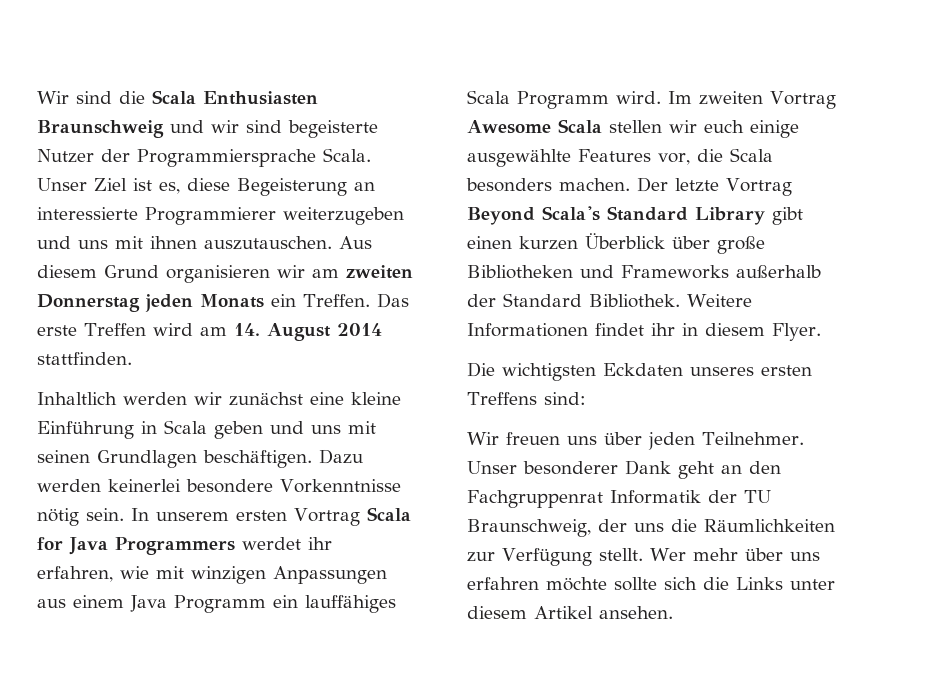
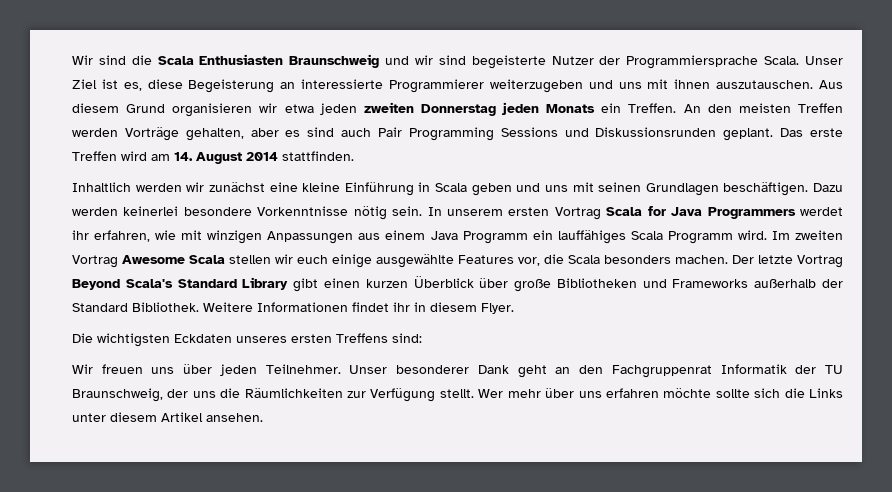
- Aus diesem Grund organisieren wir am zweiten Donnerstag jeden Monats ein Treffen.
+ Aus diesem Grund organisieren wir etwa jeden zweiten Donnerstag jeden Monats ein Treffen.
+ An den meisten Treffen werden Vorträge gehalten, aber es sind auch Pair Programming Sessions und Diskussionsrunden geplant.

